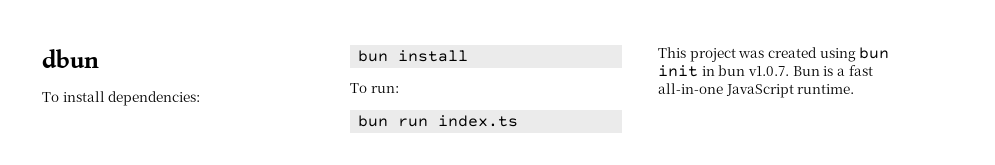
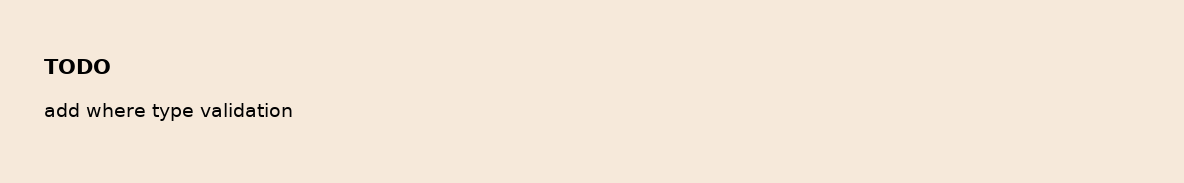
- dbun
- To install dependencies:
- bun install
- To run:
- bun run index.ts
- This project was created using bun init in bun v1.0.7. Bun is a fast all-in-one JavaScript runtime.
+ TODO
+ add where type validation

